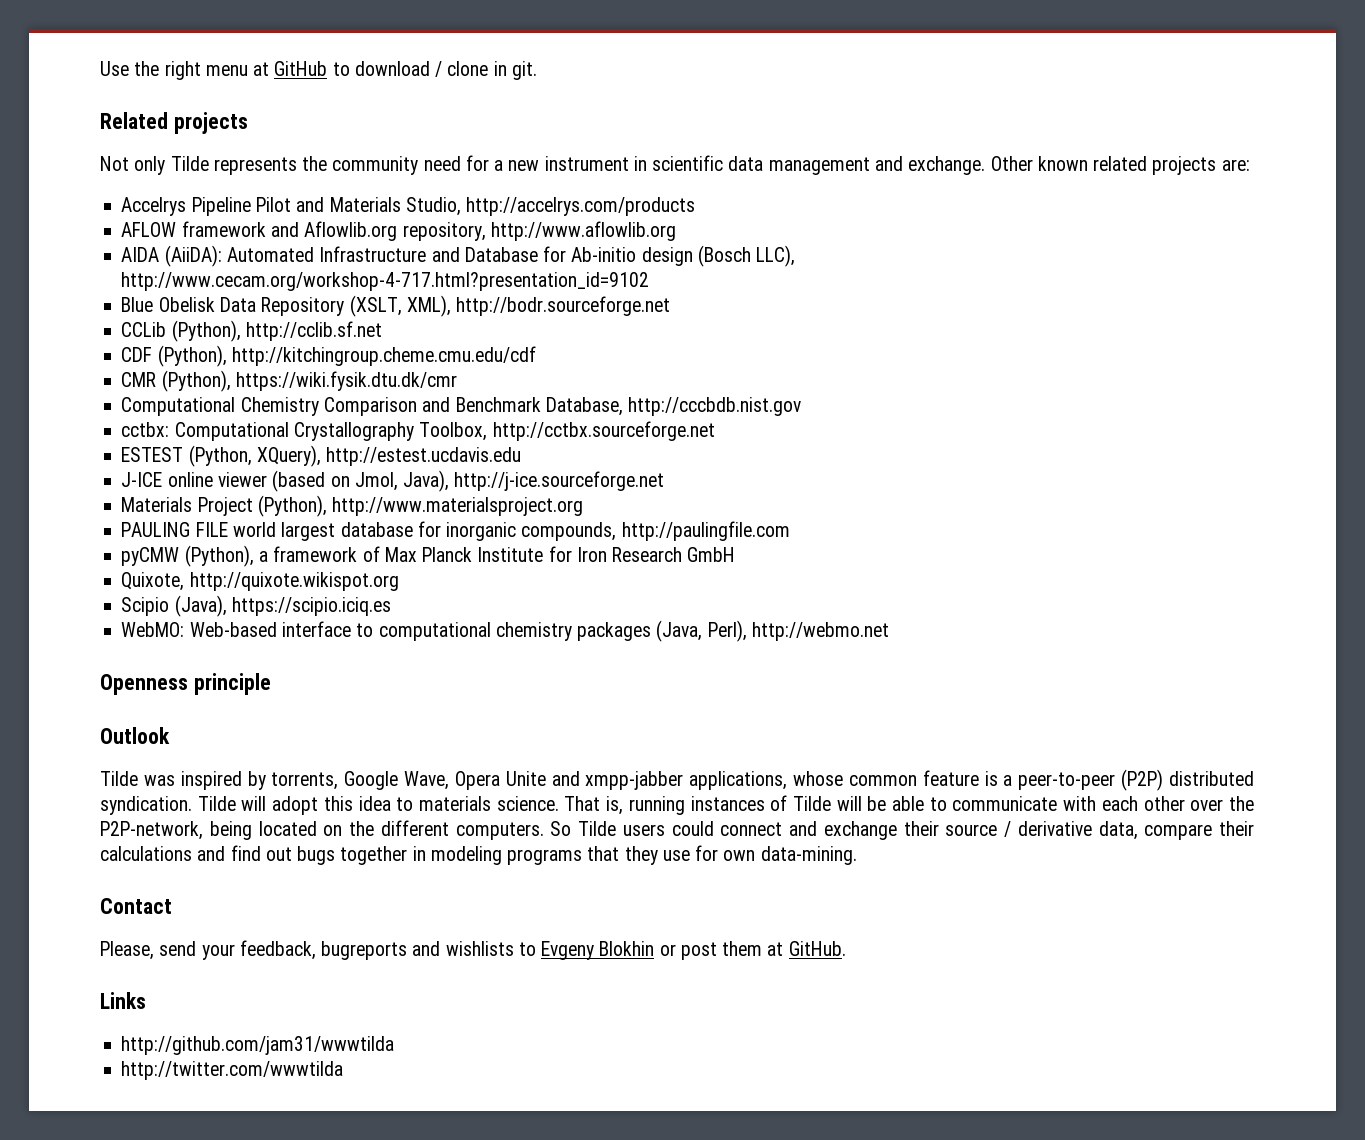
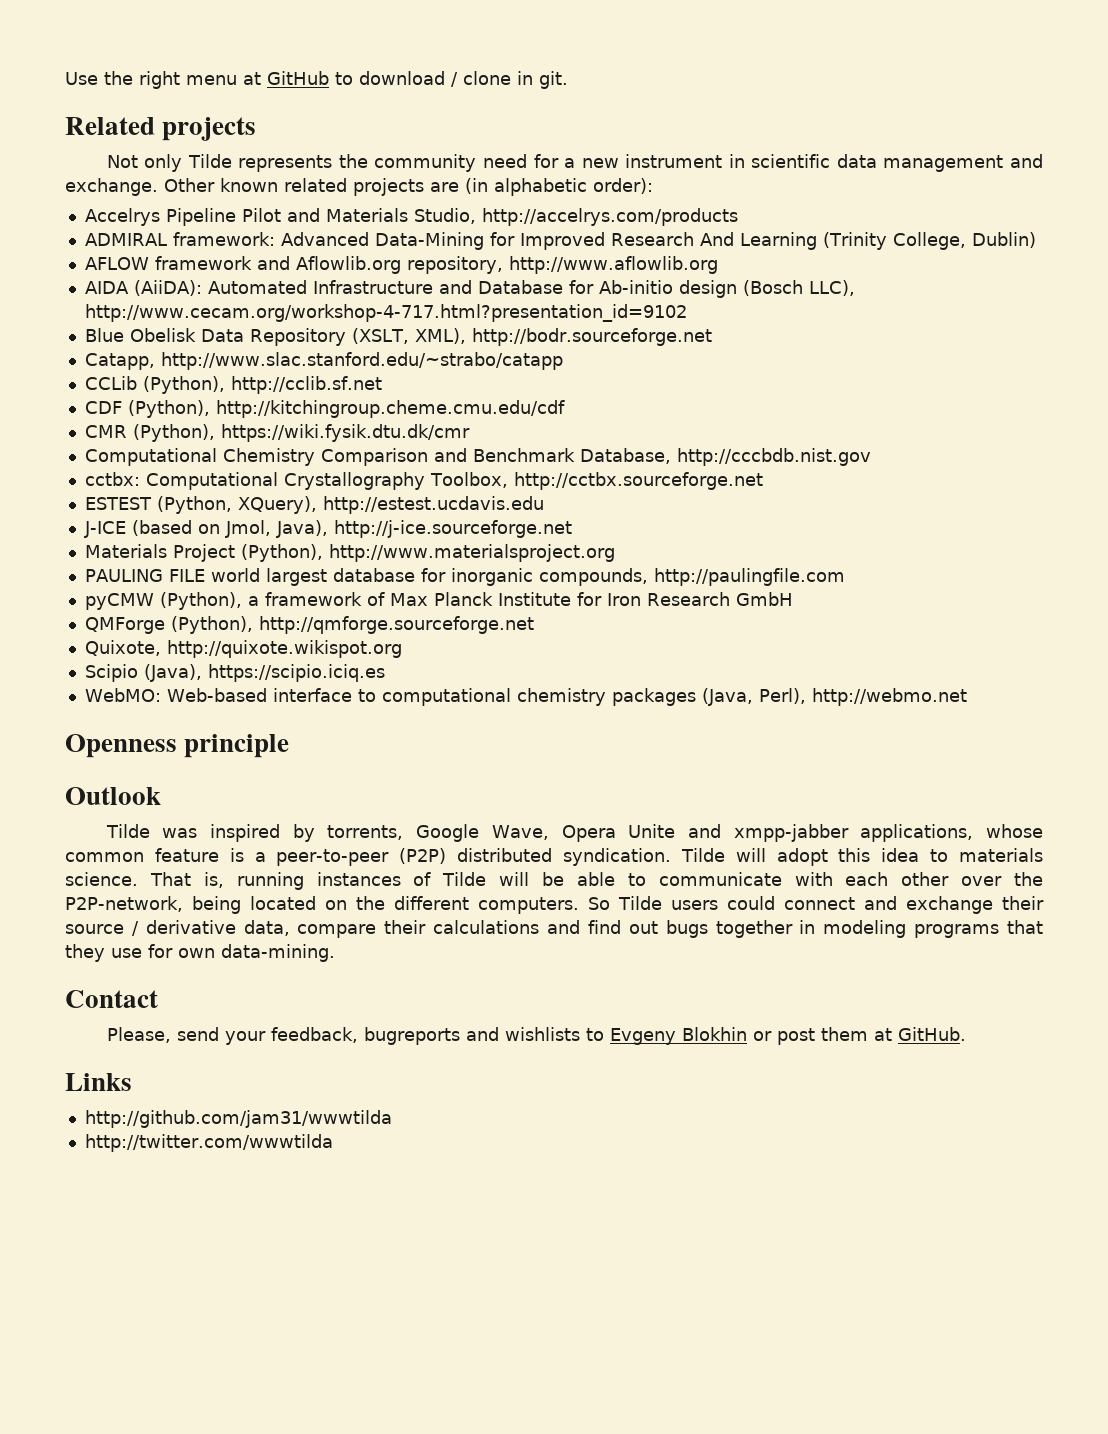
- Other known related projects are:
+ Other known related projects are (in alphabetic order):
+ ADMIRAL framework: Advanced Data-Mining for Improved Research And Learning (Trinity College, Dublin)
+ Catapp, http://www.slac.stanford.edu/~strabo/catapp
- J-ICE online viewer (based on Jmol, Java), http://j-ice.sourceforge.net
+ J-ICE (based on Jmol, Java), http://j-ice.sourceforge.net
+ QMForge (Python), http://qmforge.sourceforge.net

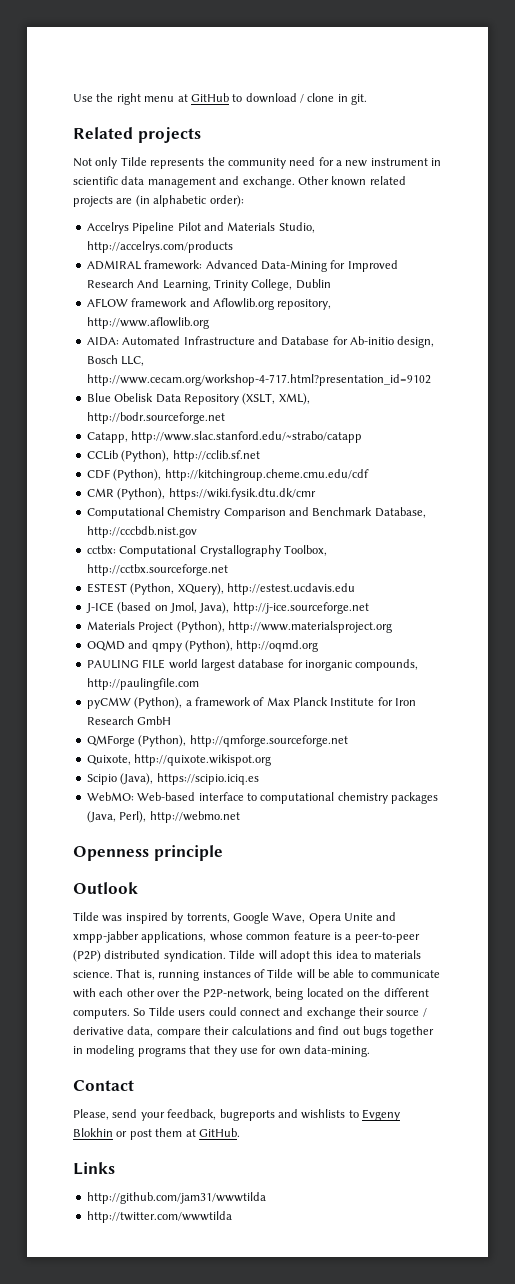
- ADMIRAL framework: Advanced Data-Mining for Improved Research And Learning (Trinity College, Dublin)
+ ADMIRAL framework: Advanced Data-Mining for Improved Research And Learning, Trinity College, Dublin
- AIDA (AiiDA): Automated Infrastructure and Database for Ab-initio design (Bosch LLC), http://www.cecam.org/workshop-4-717.html?presentation_id=9102
+ AIDA: Automated Infrastructure and Database for Ab-initio design, Bosch LLC, http://www.cecam.org/workshop-4-717.html?presentation_id=9102
+ OQMD and qmpy (Python), http://oqmd.org

